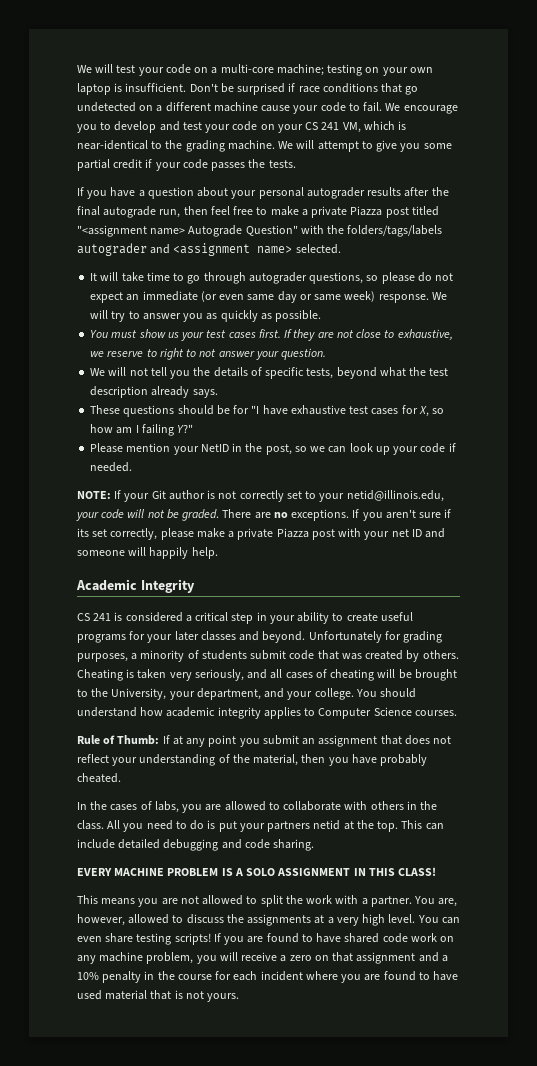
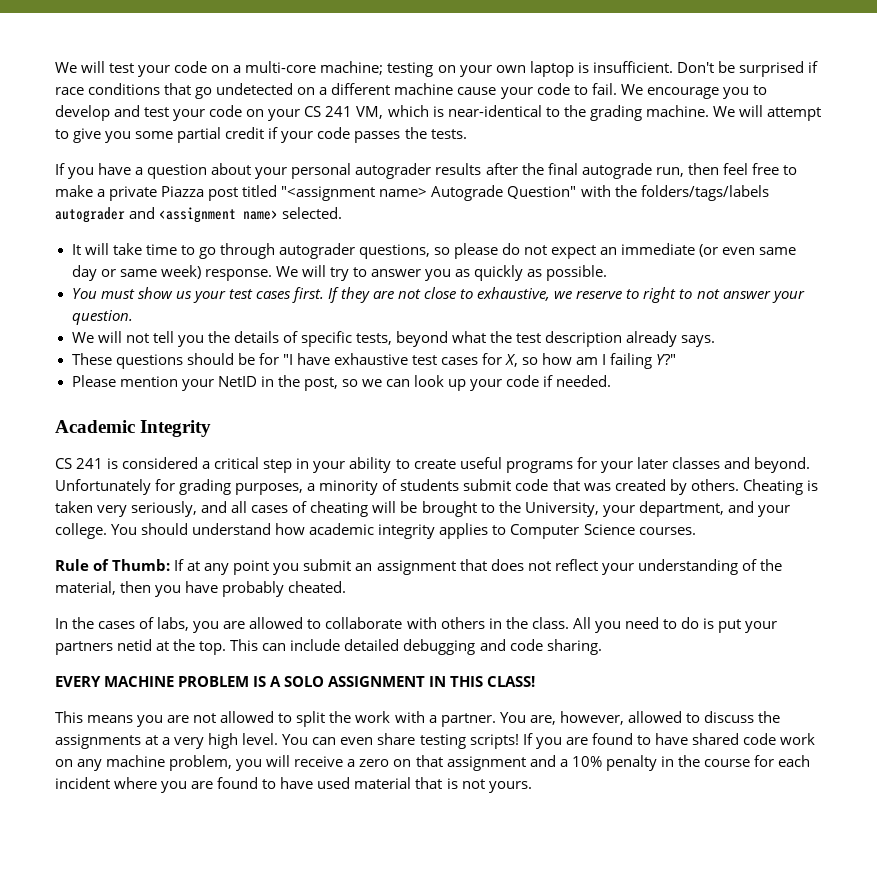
- NOTE: If your Git author is not correctly set to your netid@illinois.edu, your code will not be graded. There are no exceptions. If you aren't sure if its set correctly, please make a private Piazza post with your net ID and someone will happily help.

